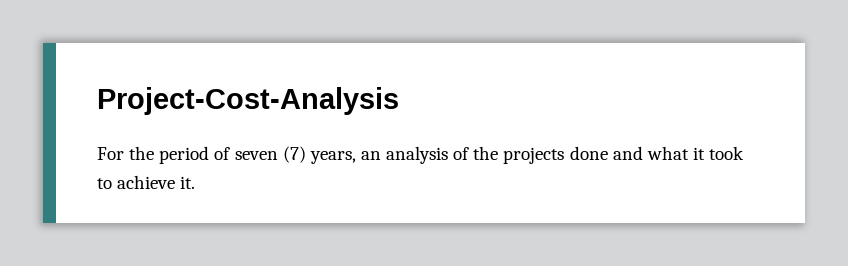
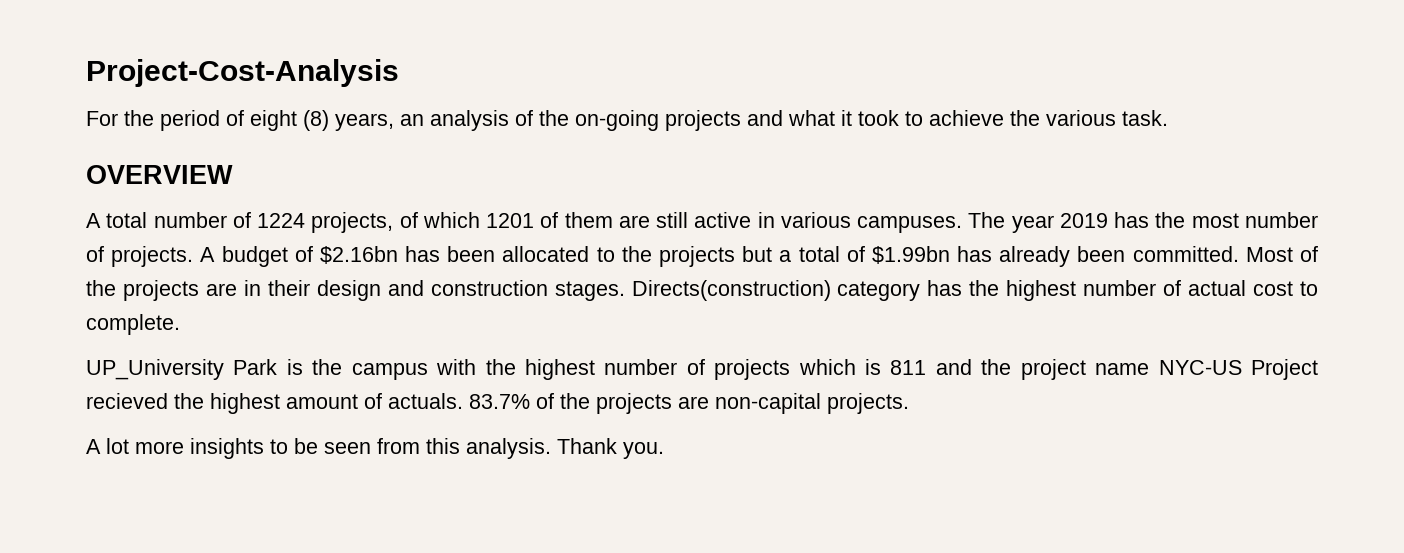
- For the period of seven (7) years, an analysis of the projects done and what it took to achieve it.
+ For the period of eight (8) years, an analysis of the on-going projects and what it took to achieve the various task.
+ OVERVIEW
+ A total number of 1224 projects, of which 1201 of them are still active in various campuses. The year 2019 has the most number of projects. A budget of $2.16bn has been allocated to the projects but a total of $1.99bn has already been committed. Most of the projects are in their design and construction stages. Directs(construction) category has the highest number of actual cost to complete.
+ UP_University Park is the campus with the highest number of projects which is 811 and the project name NYC-US Project recieved the highest amount of actuals. 83.7% of the projects are non-capital projects.
+ A lot more insights to be seen from this analysis. Thank you.

